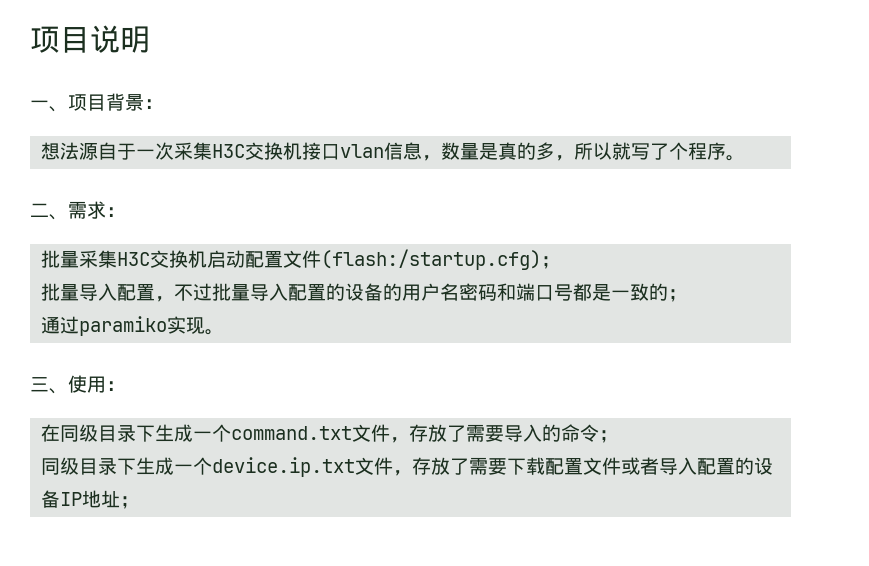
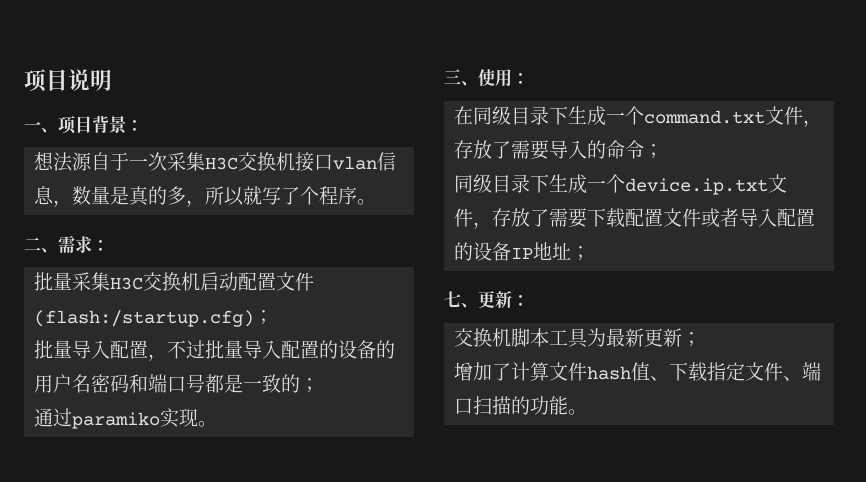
+ 七、更新：
+ 交换机脚本工具为最新更新；
+ 增加了计算文件hash值、下载指定文件、端口扫描的功能。

